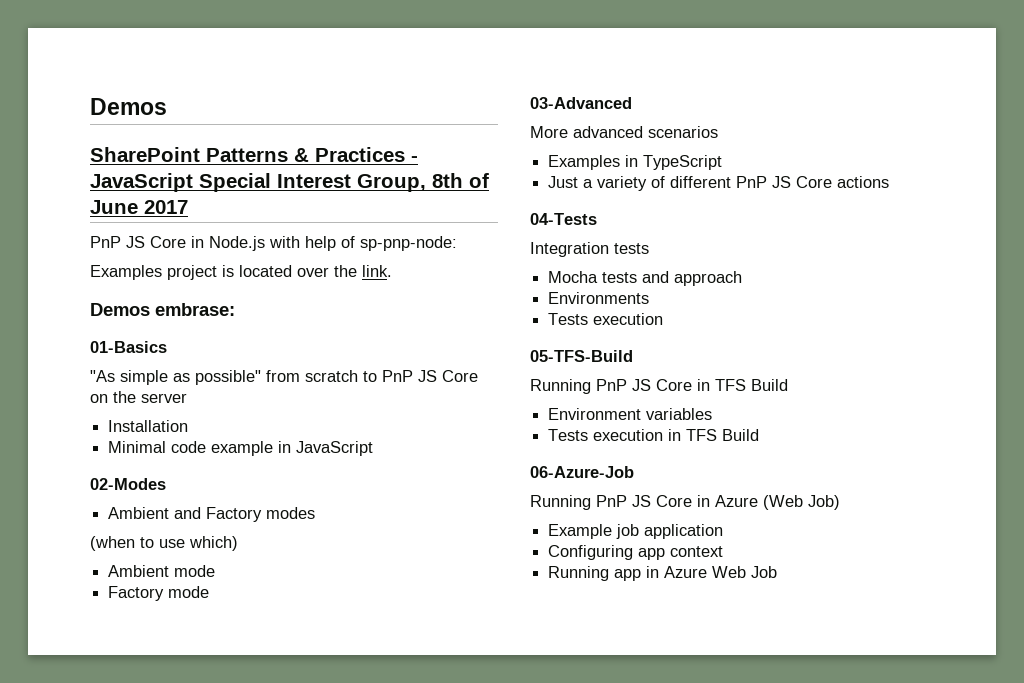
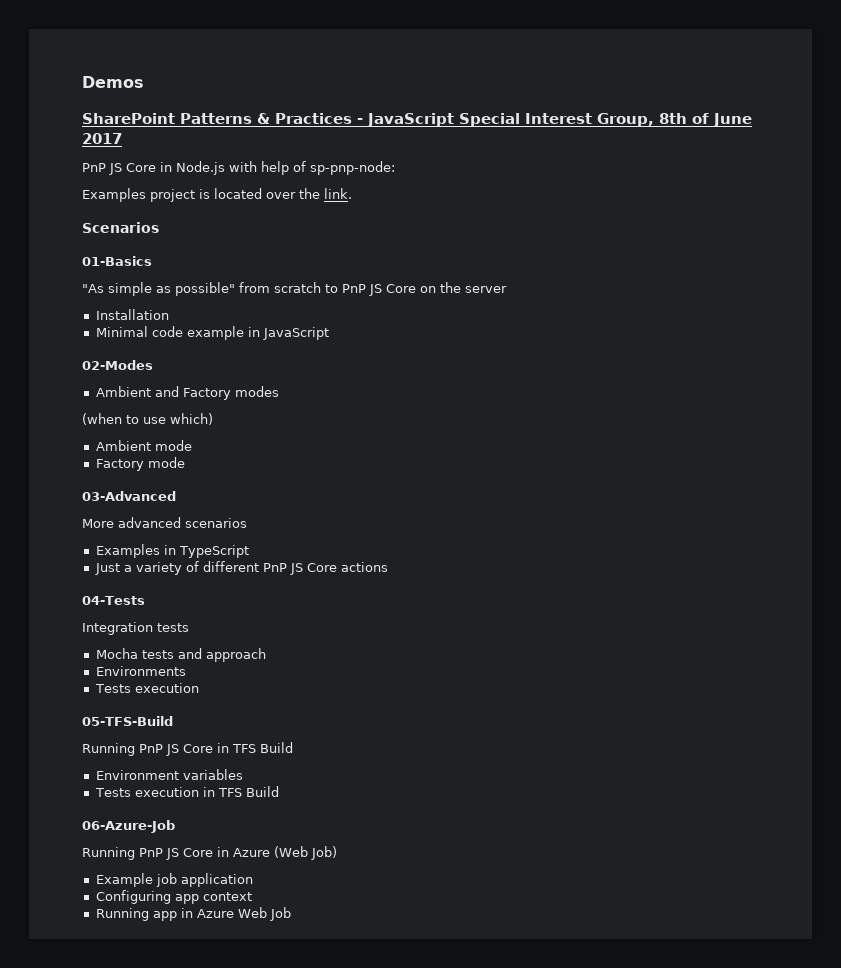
- Demos embrase:
+ Scenarios

